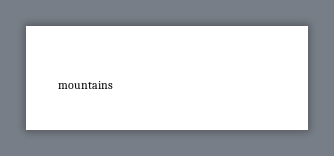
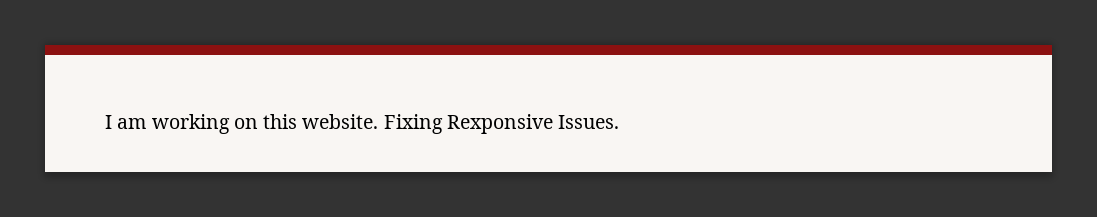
- mountains
+ I am working on this website. Fixing Rexponsive Issues.

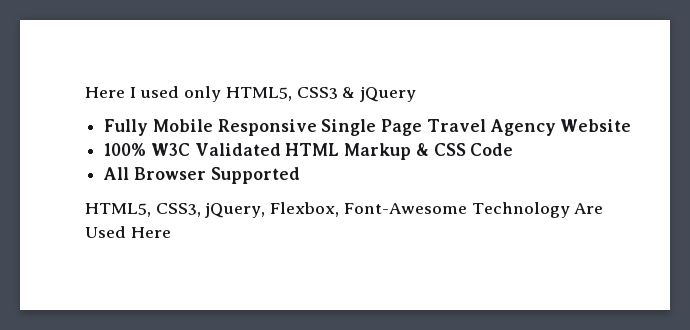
- I am working on this website. Fixing Rexponsive Issues.
+ Here I used only HTML5, CSS3 & jQuery
+ Fully Mobile Responsive Single Page Travel Agency Website
+ 100% W3C Validated HTML Markup & CSS Code
+ All Browser Supported
+ HTML5, CSS3, jQuery, Flexbox, Font-Awesome Technology Are Used Here

